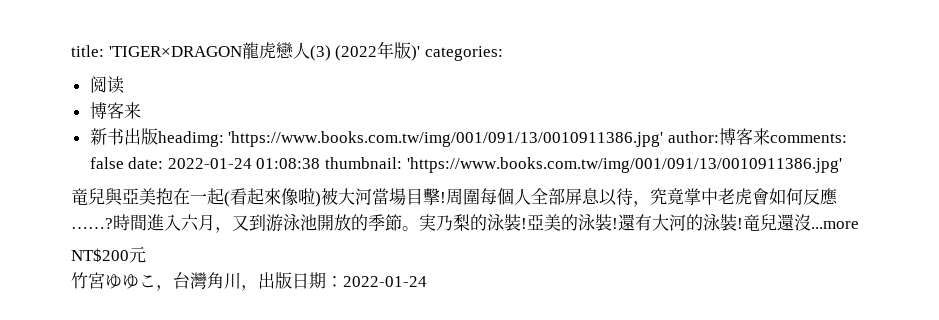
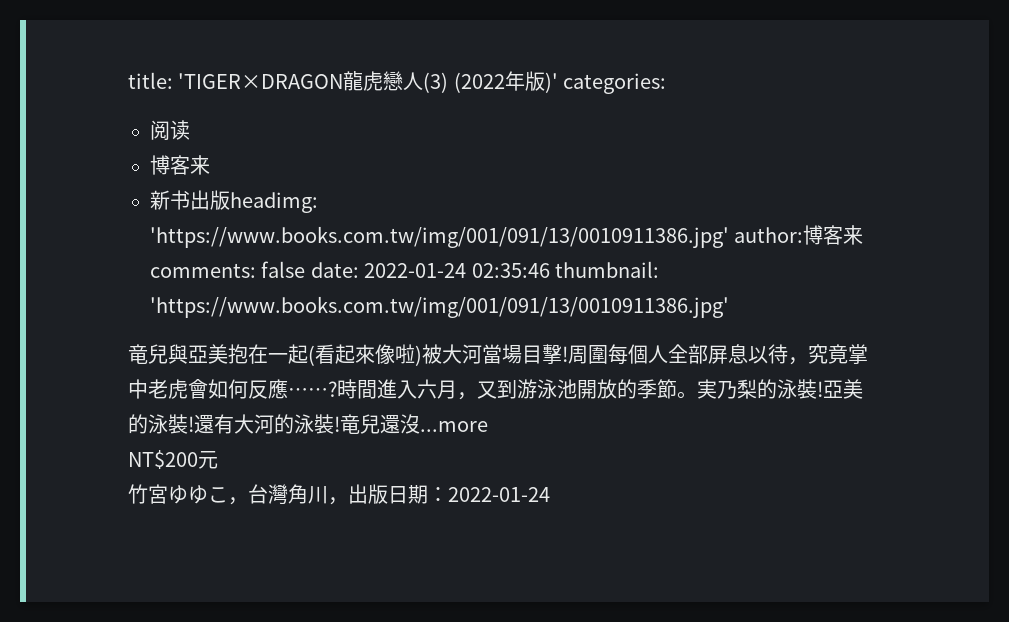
- 新书出版headimg: 'https://www.books.com.tw/img/001/091/13/0010911386.jpg' author:博客来comments: false date: 2022-01-24 01:08:38 thumbnail: 'https://www.books.com.tw/img/001/091/13/0010911386.jpg'
+ 新书出版headimg: 'https://www.books.com.tw/img/001/091/13/0010911386.jpg' author:博客来comments: false date: 2022-01-24 02:35:46 thumbnail: 'https://www.books.com.tw/img/001/091/13/0010911386.jpg'

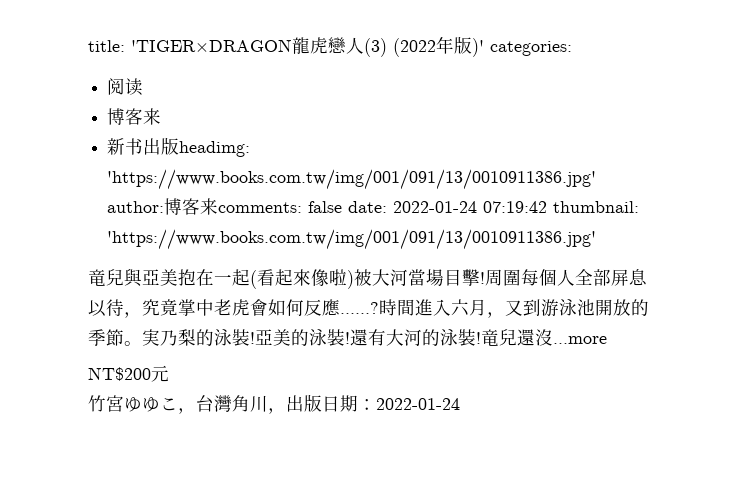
- 新书出版headimg: 'https://www.books.com.tw/img/001/091/13/0010911386.jpg' author:博客来comments: false date: 2022-01-24 02:35:46 thumbnail: 'https://www.books.com.tw/img/001/091/13/0010911386.jpg'
+ 新书出版headimg: 'https://www.books.com.tw/img/001/091/13/0010911386.jpg' author:博客来comments: false date: 2022-01-24 07:19:42 thumbnail: 'https://www.books.com.tw/img/001/091/13/0010911386.jpg'

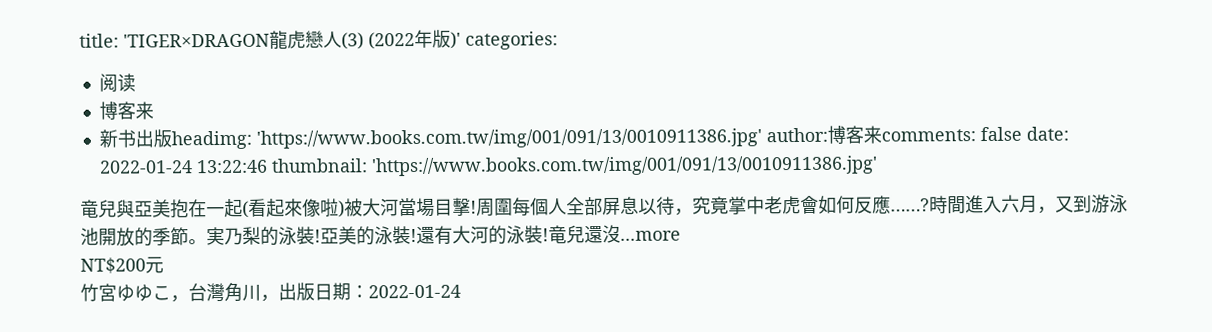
- 新书出版headimg: 'https://www.books.com.tw/img/001/091/13/0010911386.jpg' author:博客来comments: false date: 2022-01-24 07:19:42 thumbnail: 'https://www.books.com.tw/img/001/091/13/0010911386.jpg'
+ 新书出版headimg: 'https://www.books.com.tw/img/001/091/13/0010911386.jpg' author:博客来comments: false date: 2022-01-24 13:22:46 thumbnail: 'https://www.books.com.tw/img/001/091/13/0010911386.jpg'

